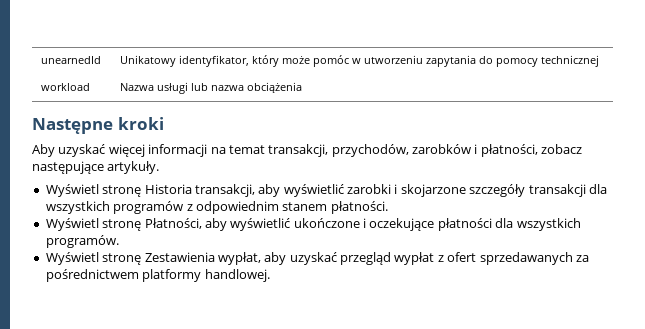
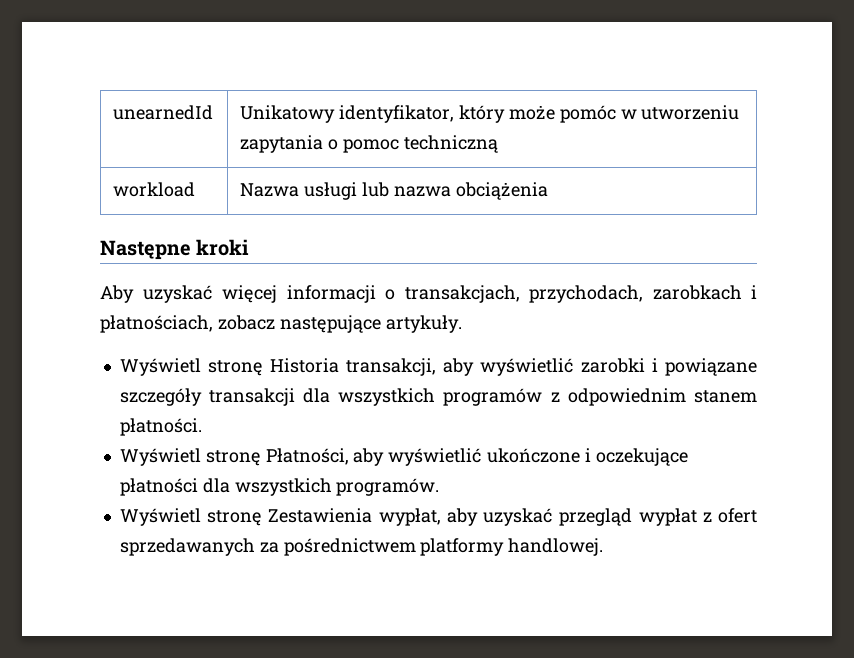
- unearnedId | Unikatowy identyfikator, który może pomóc w utworzeniu zapytania do pomocy technicznej
+ unearnedId | Unikatowy identyfikator, który może pomóc w utworzeniu zapytania o pomoc techniczną
- Aby uzyskać więcej informacji na temat transakcji, przychodów, zarobków i płatności, zobacz następujące artykuły.
+ Aby uzyskać więcej informacji o transakcjach, przychodach, zarobkach i płatnościach, zobacz następujące artykuły.
- Wyświetl stronę Historia transakcji, aby wyświetlić zarobki i skojarzone szczegóły transakcji dla wszystkich programów z odpowiednim stanem płatności.
+ Wyświetl stronę Historia transakcji, aby wyświetlić zarobki i powiązane szczegóły transakcji dla wszystkich programów z odpowiednim stanem płatności.

